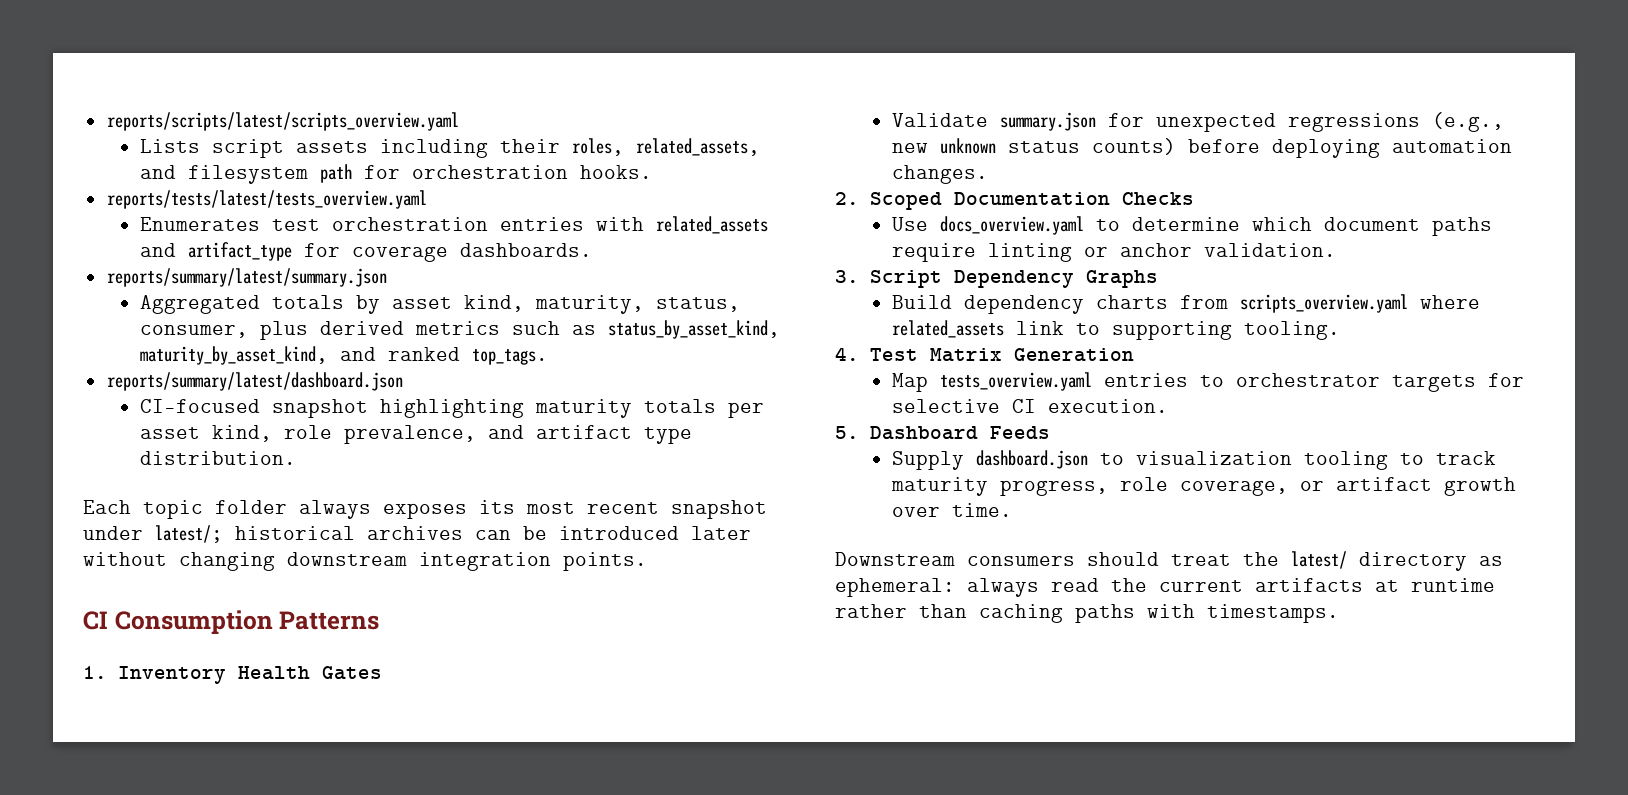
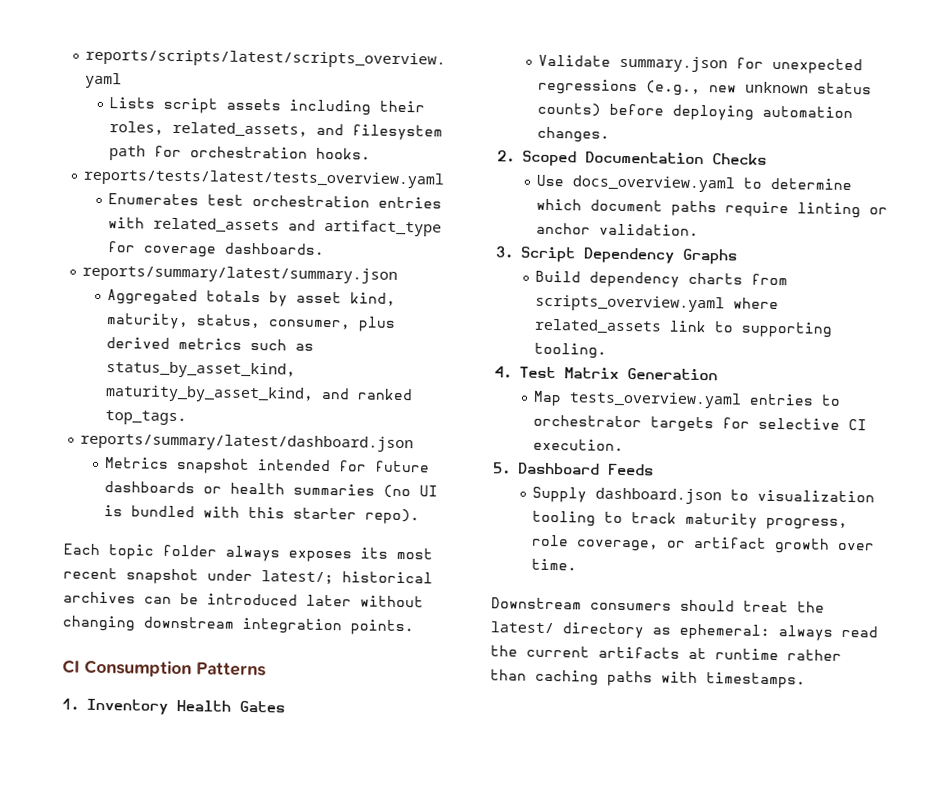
- CI-focused snapshot highlighting maturity totals per asset kind, role prevalence, and artifact type distribution.
+ Metrics snapshot intended for future dashboards or health summaries (no UI is bundled with this starter repo).

